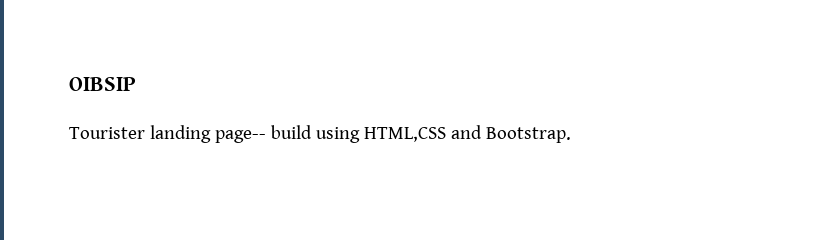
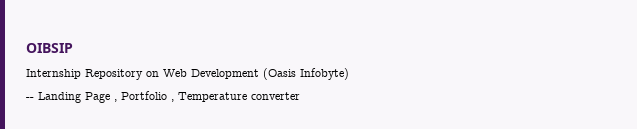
- Tourister landing page-- build using HTML,CSS and Bootstrap.
+ Internship Repository on Web Development (Oasis Infobyte)
+ -- Landing Page , Portfolio , Temperature converter

